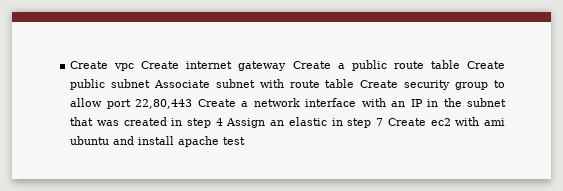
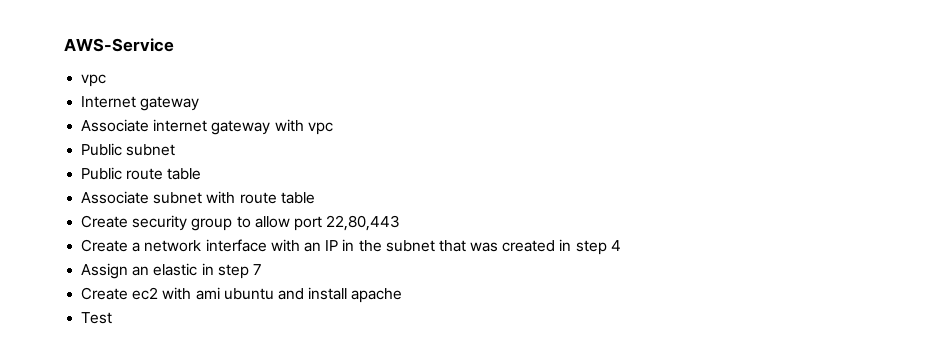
- Create vpc Create internet gateway Create a public route table Create public subnet Associate subnet with route table Create security group to allow port 22,80,443 Create a network interface with an IP in the subnet that was created in step 4 Assign an elastic in step 7 Create ec2 with ami ubuntu and install apache test
+ AWS-Service
+ vpc
+ Internet gateway
+ Associate internet gateway with vpc
+ Public subnet
+ Public route table
+ Associate subnet with route table
+ Create security group to allow port 22,80,443
+ Create a network interface with an IP in the subnet that was created in step 4
+ Assign an elastic in step 7
+ Create ec2 with ami ubuntu and install apache
+ Test

